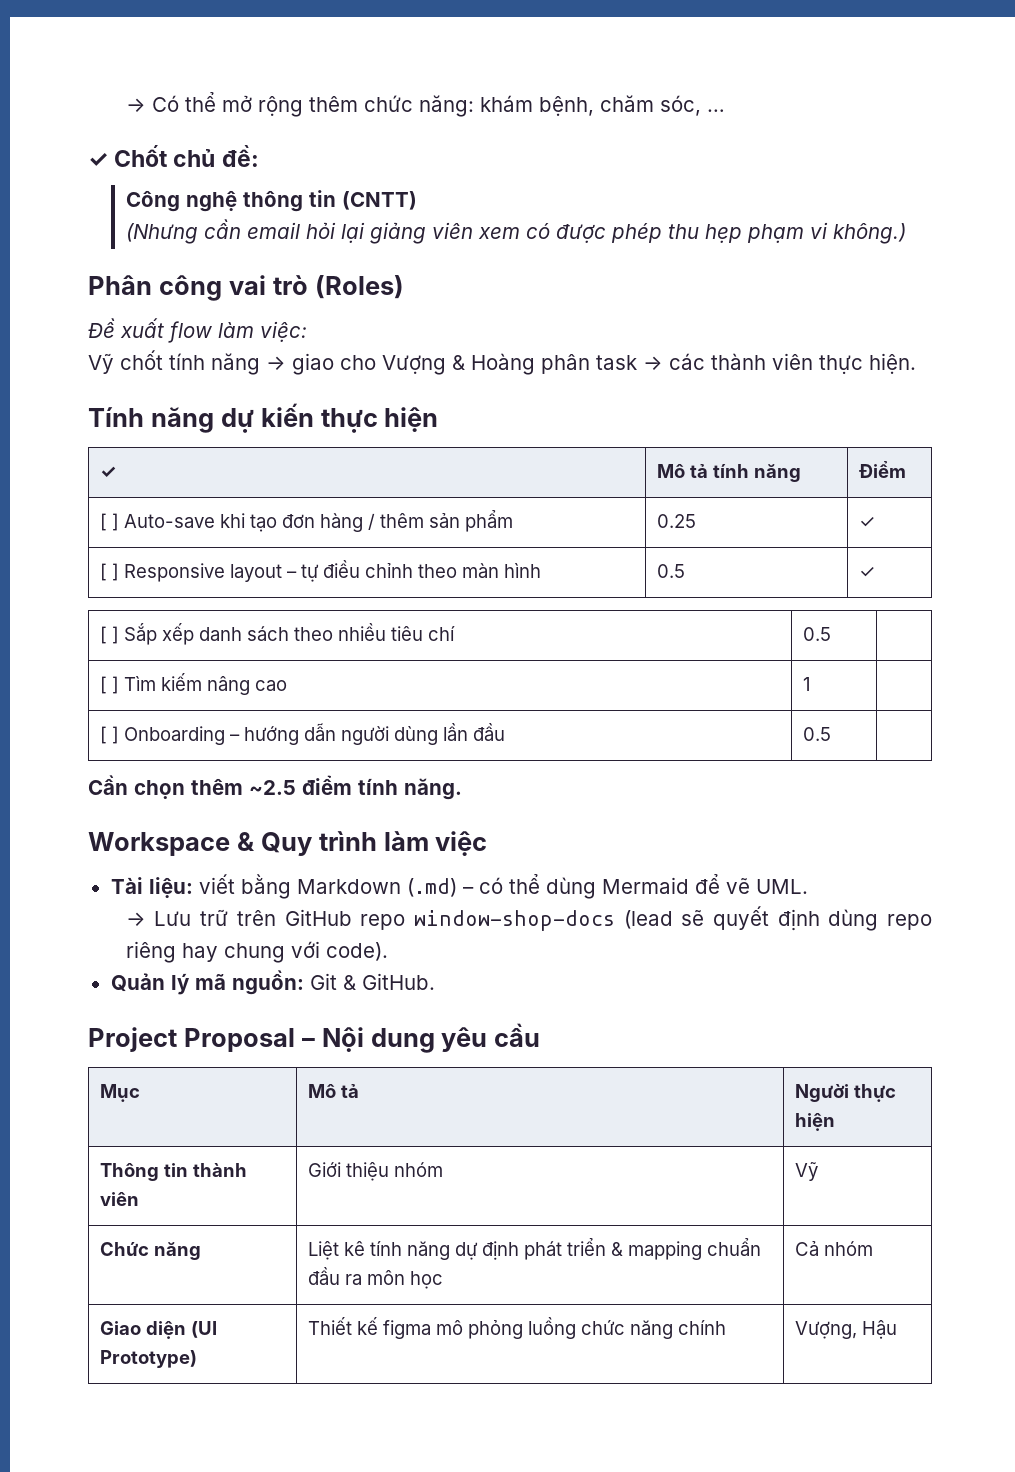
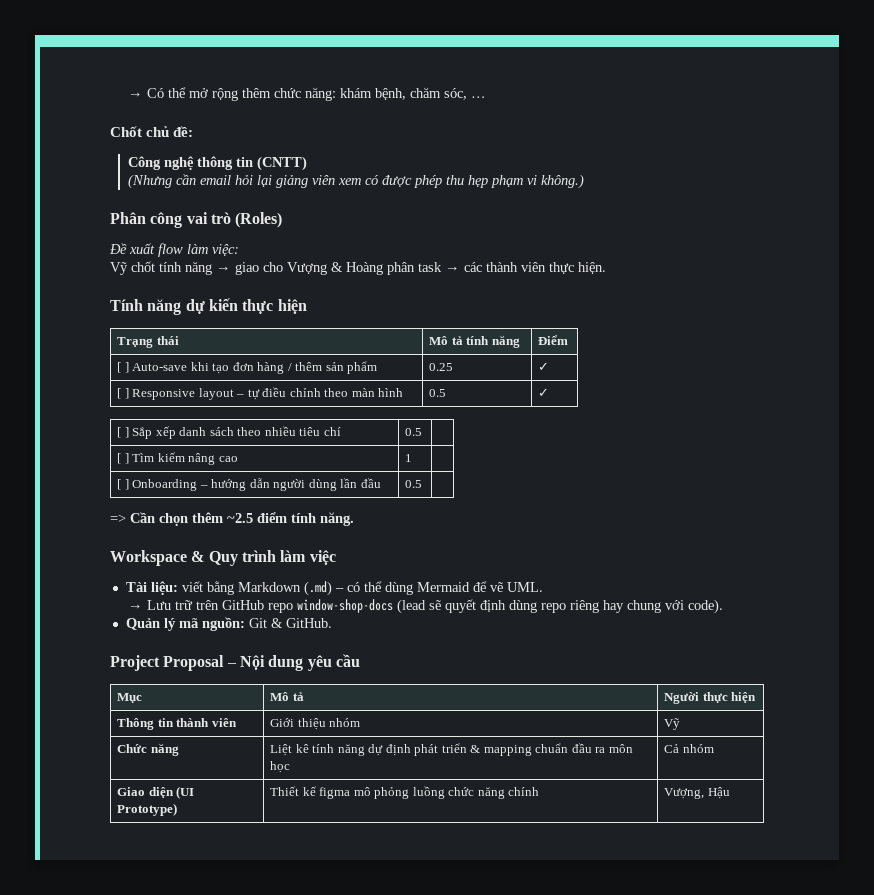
- ✓ Chốt chủ đề:
+ Chốt chủ đề:
- ✓ | Mô tả tính năng | Điểm
+ Trạng thái | Mô tả tính năng | Điểm
- Cần chọn thêm ~2.5 điểm tính năng.
+ => Cần chọn thêm ~2.5 điểm tính năng.

